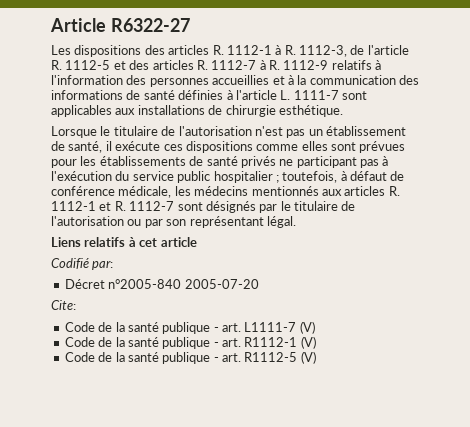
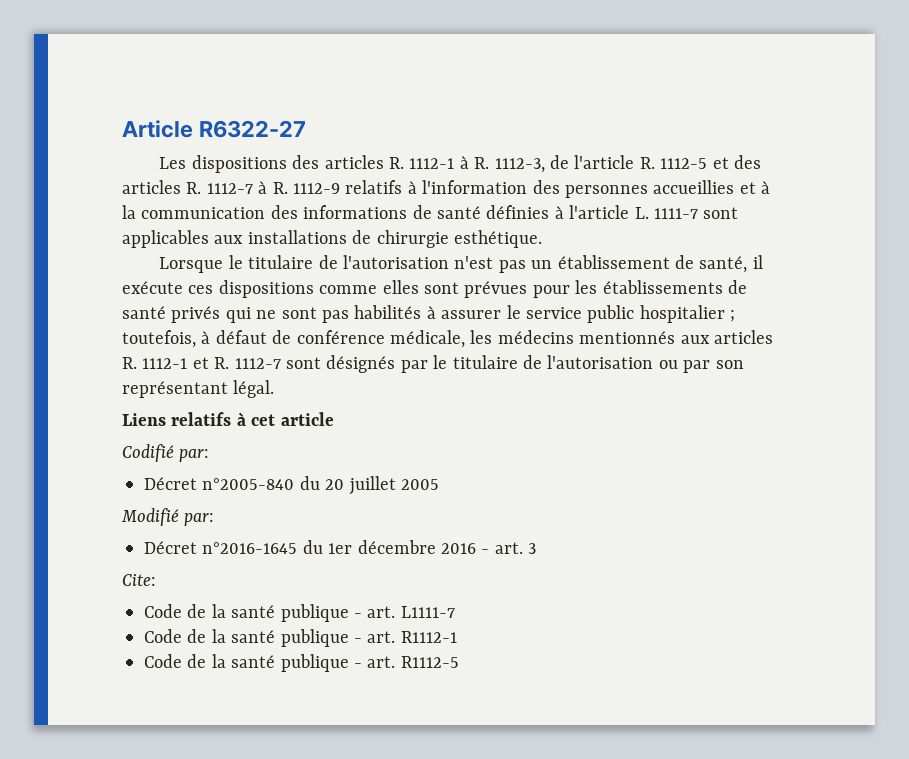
- Lorsque le titulaire de l'autorisation n'est pas un établissement de santé, il exécute ces dispositions comme elles sont prévues pour les établissements de santé privés ne participant pas à l'exécution du service public hospitalier ; toutefois, à défaut de conférence médicale, les médecins mentionnés aux articles R. 1112-1 et R. 1112-7 sont désignés par le titulaire de l'autorisation ou par son représentant légal.
+ Lorsque le titulaire de l'autorisation n'est pas un établissement de santé, il exécute ces dispositions comme elles sont prévues pour les établissements de santé privés qui ne sont pas habilités à assurer le service public hospitalier ; toutefois, à défaut de conférence médicale, les médecins mentionnés aux articles R. 1112-1 et R. 1112-7 sont désignés par le titulaire de l'autorisation ou par son représentant légal.
- Décret n°2005-840 2005-07-20
+ Décret n°2005-840 du 20 juillet 2005
+ Modifié par:
+ Décret n°2016-1645 du 1er décembre 2016 - art. 3
- Code de la santé publique - art. L1111-7 (V)
+ Code de la santé publique - art. L1111-7
- Code de la santé publique - art. R1112-1 (V)
+ Code de la santé publique - art. R1112-1
- Code de la santé publique - art. R1112-5 (V)
+ Code de la santé publique - art. R1112-5

